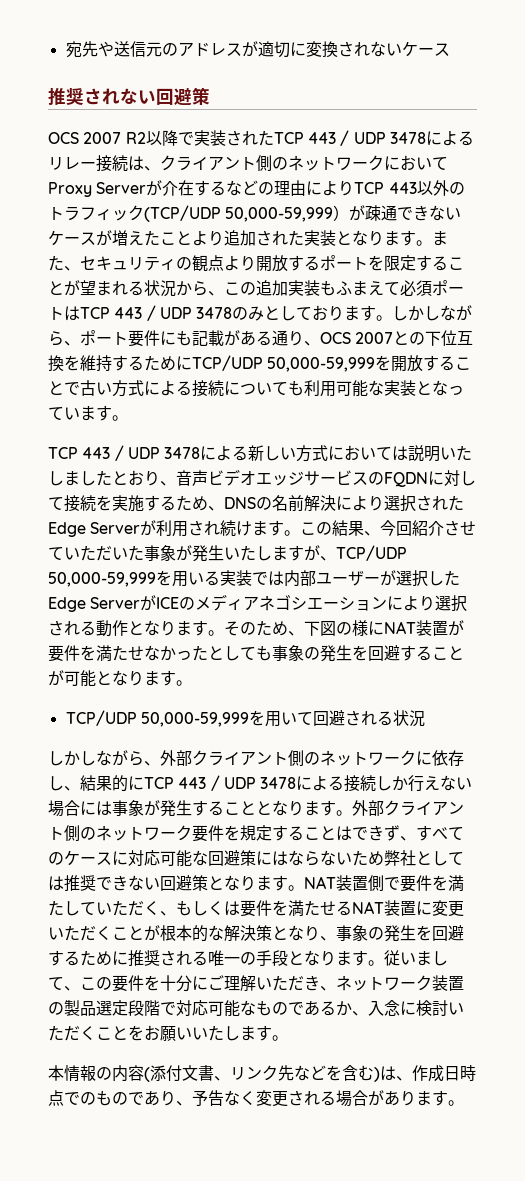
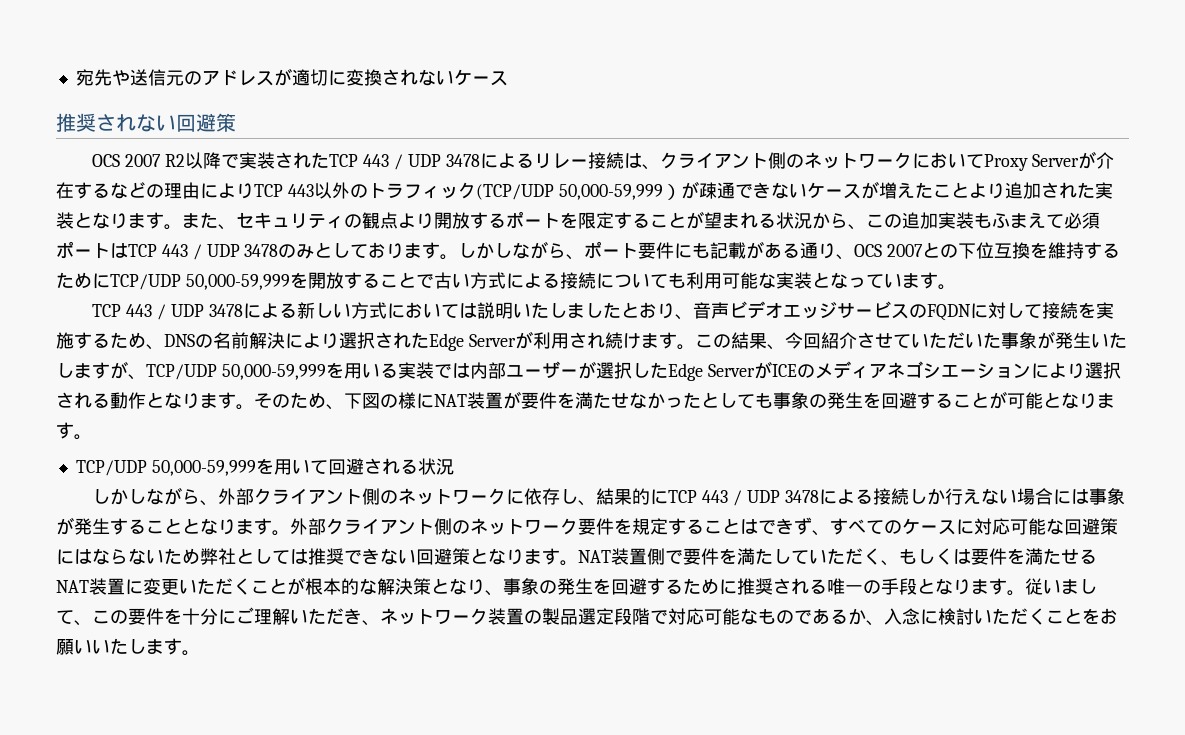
- 本情報の内容(添付文書、リンク先などを含む)は、作成日時点でのものであり、予告なく変更される場合があります。

